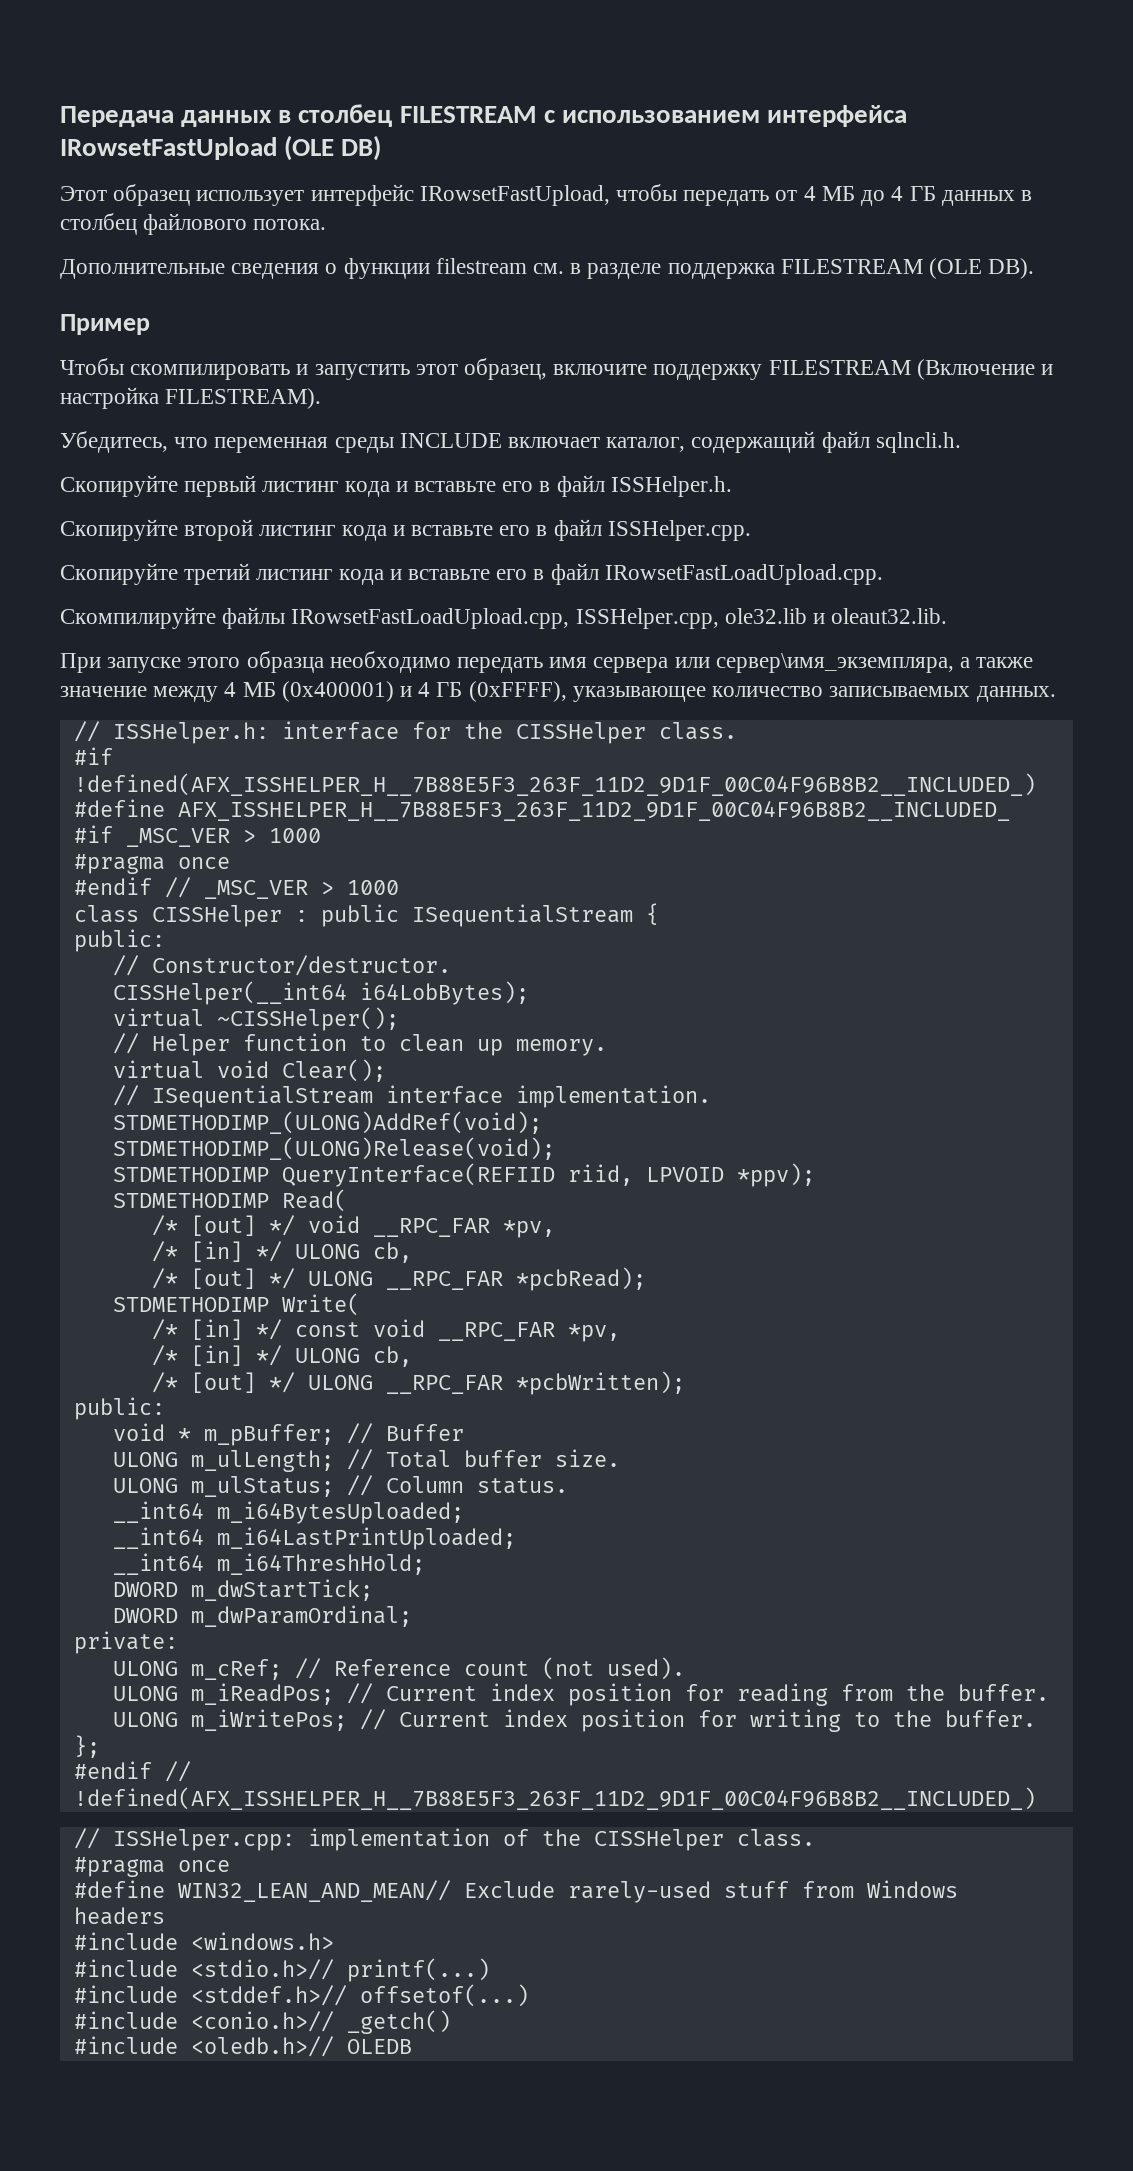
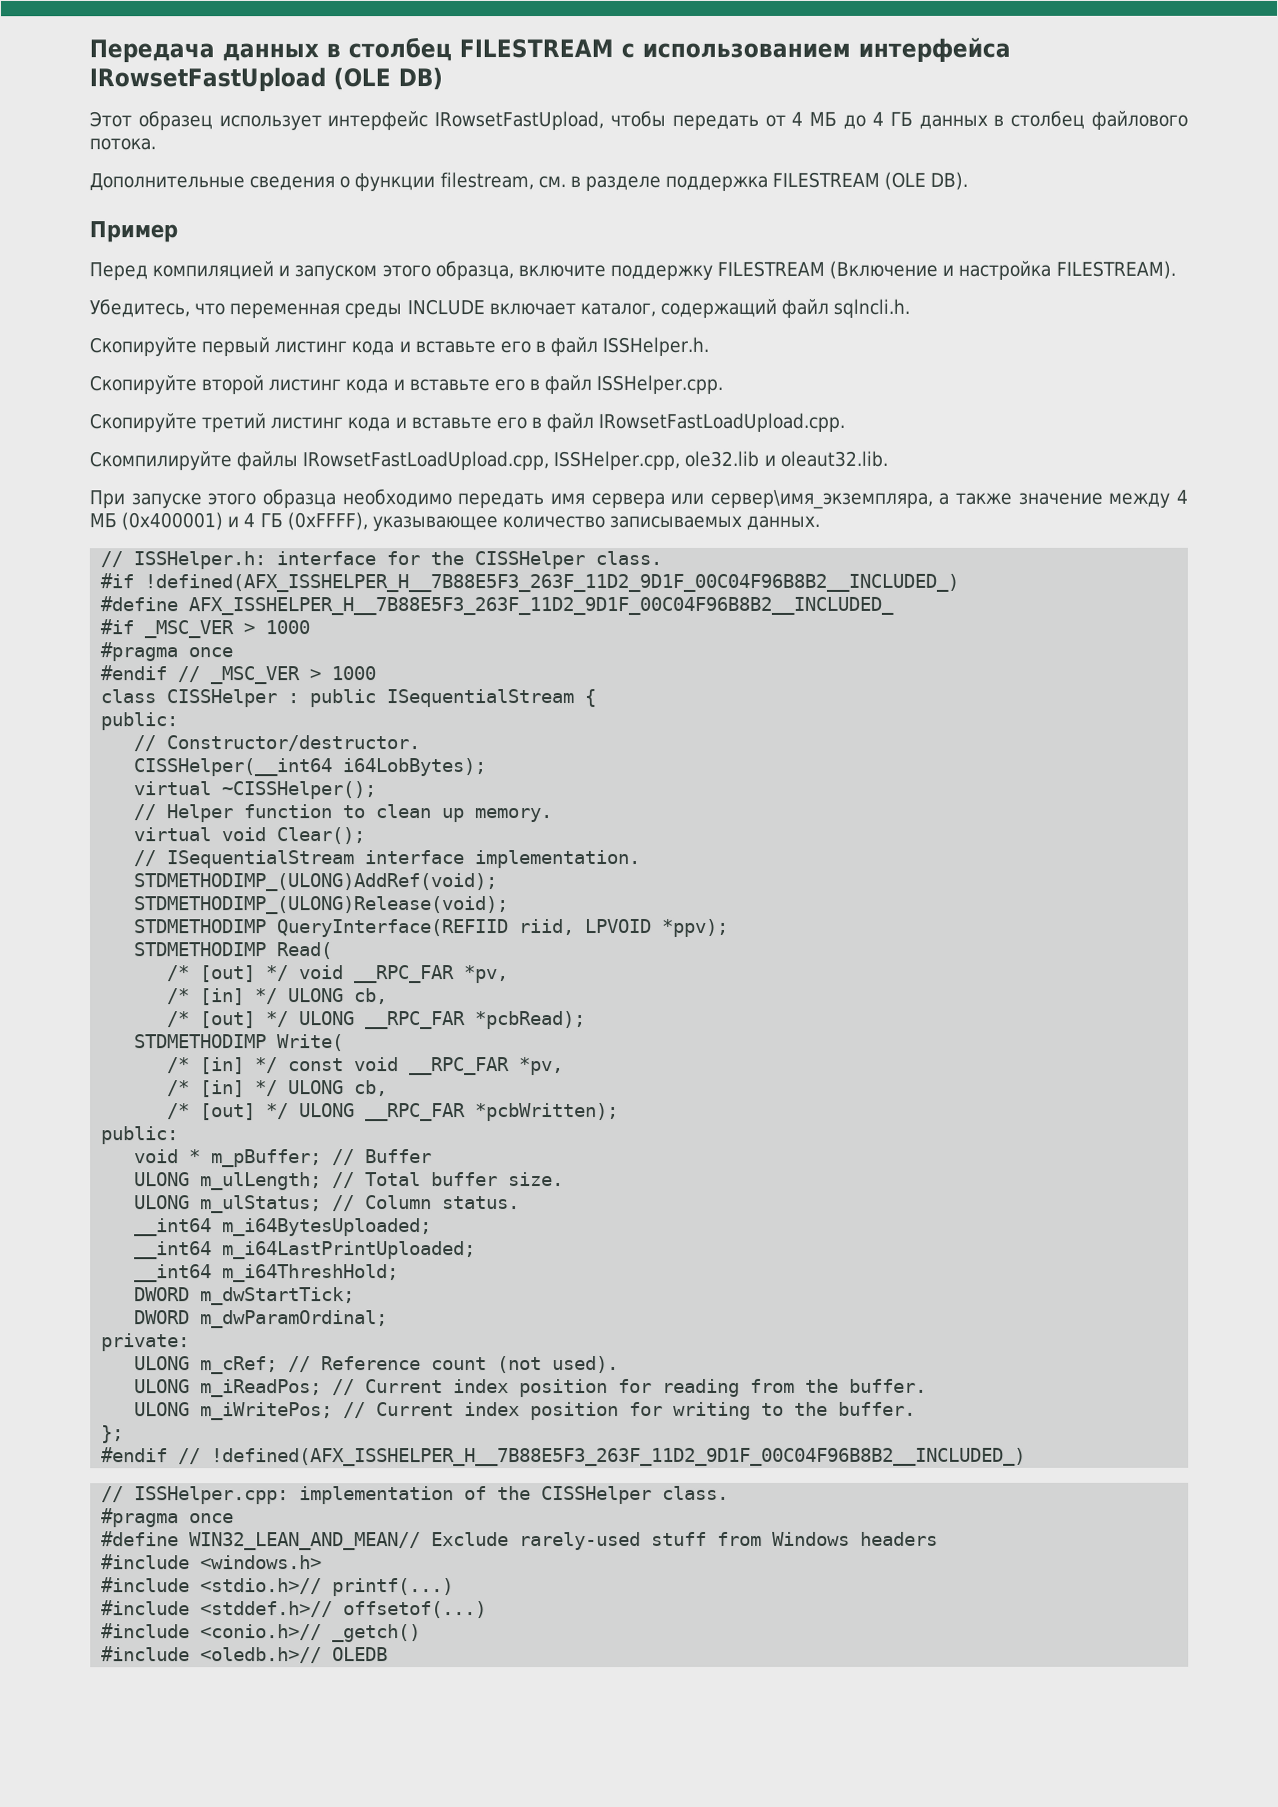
- Дополнительные сведения о функции filestream см. в разделе поддержка FILESTREAM (OLE DB).
+ Дополнительные сведения о функции filestream, см. в разделе поддержка FILESTREAM (OLE DB).
- Чтобы скомпилировать и запустить этот образец, включите поддержку FILESTREAM (Включение и настройка FILESTREAM).
+ Перед компиляцией и запуском этого образца, включите поддержку FILESTREAM (Включение и настройка FILESTREAM).

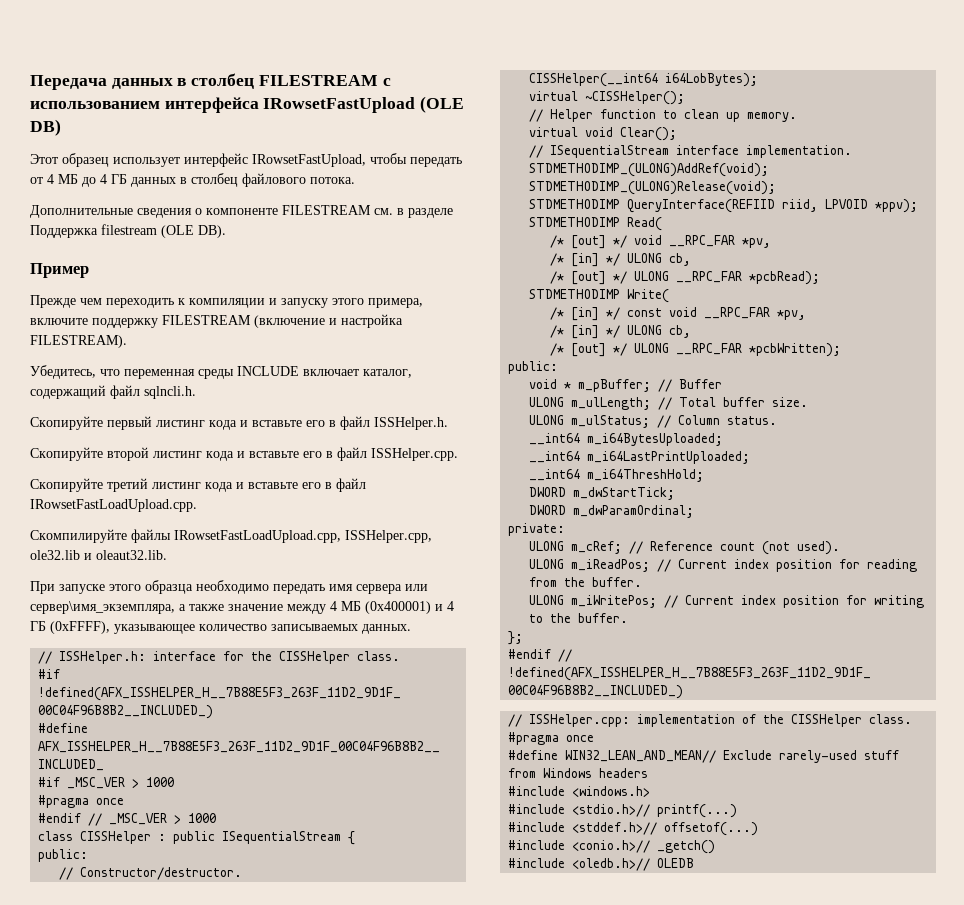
- Дополнительные сведения о функции filestream, см. в разделе поддержка FILESTREAM (OLE DB).
+ Дополнительные сведения о компоненте FILESTREAM см. в разделе Поддержка filestream (OLE DB).
- Перед компиляцией и запуском этого образца, включите поддержку FILESTREAM (Включение и настройка FILESTREAM).
+ Прежде чем переходить к компиляции и запуску этого примера, включите поддержку FILESTREAM (включение и настройка FILESTREAM).

